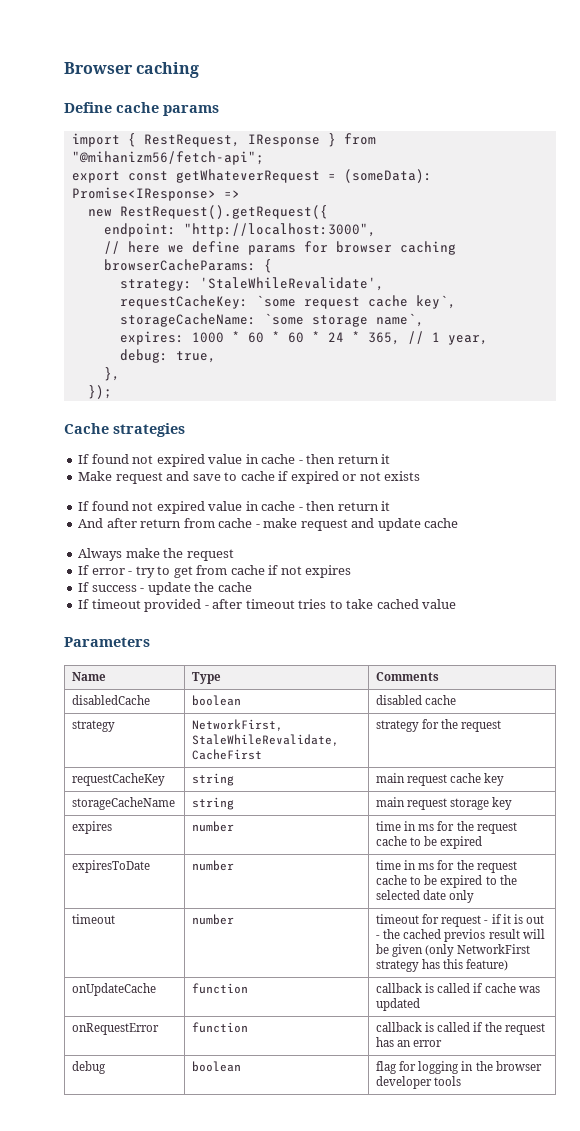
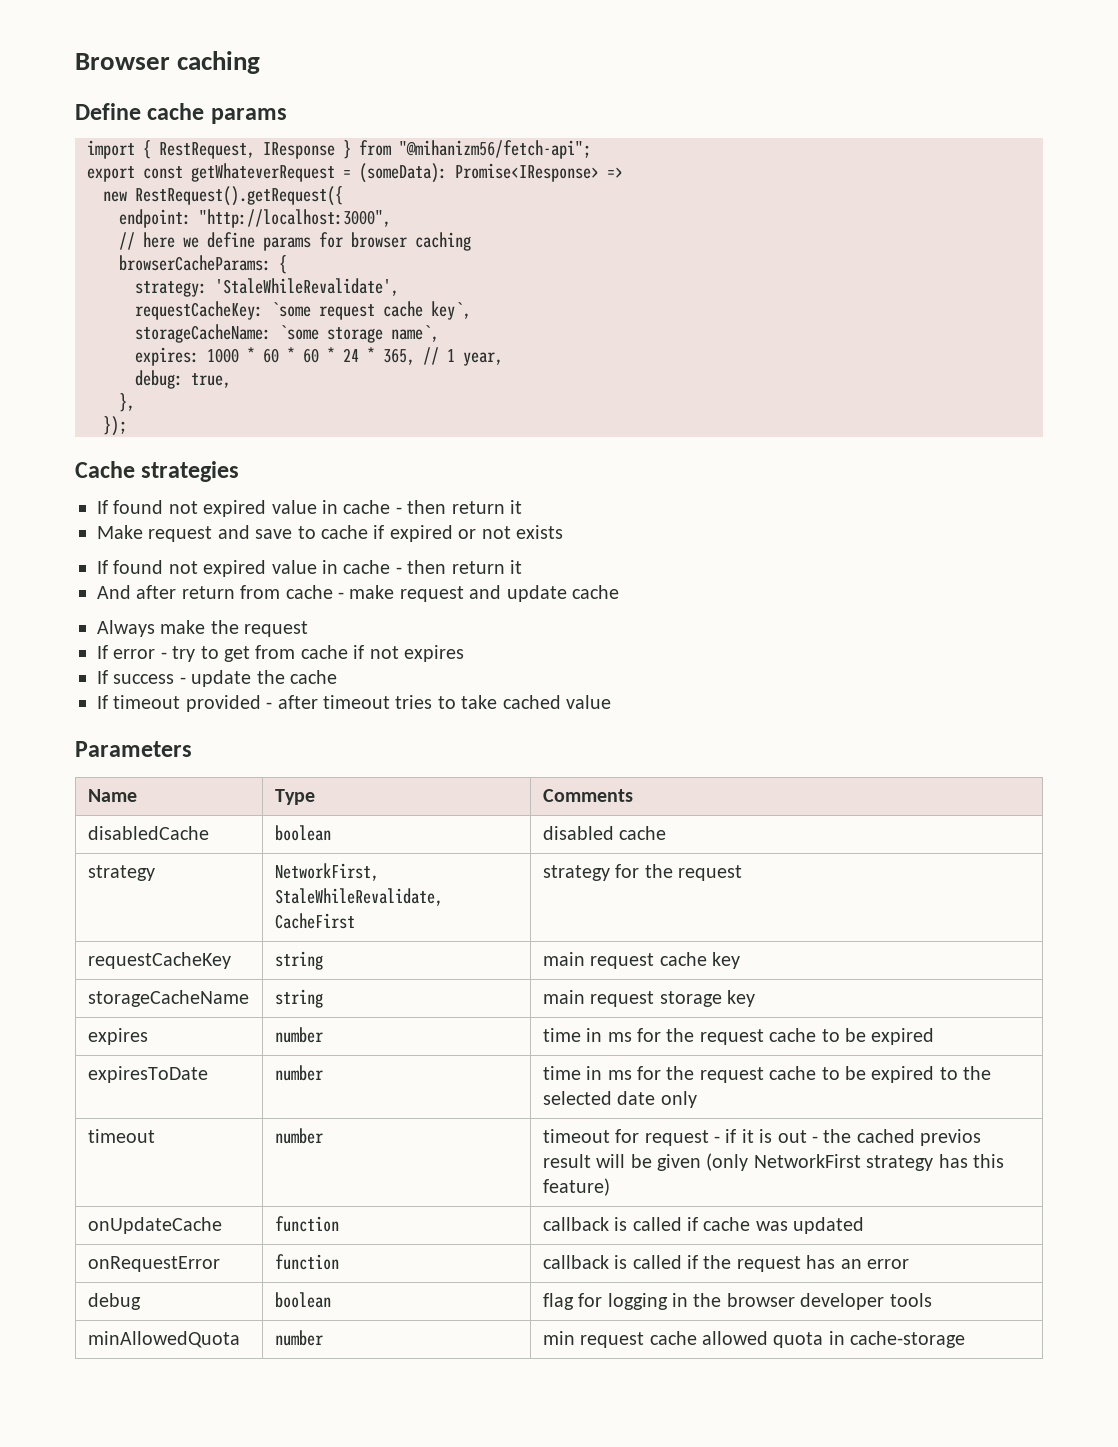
+ minAllowedQuota | number | min request cache allowed quota in cache-storage

